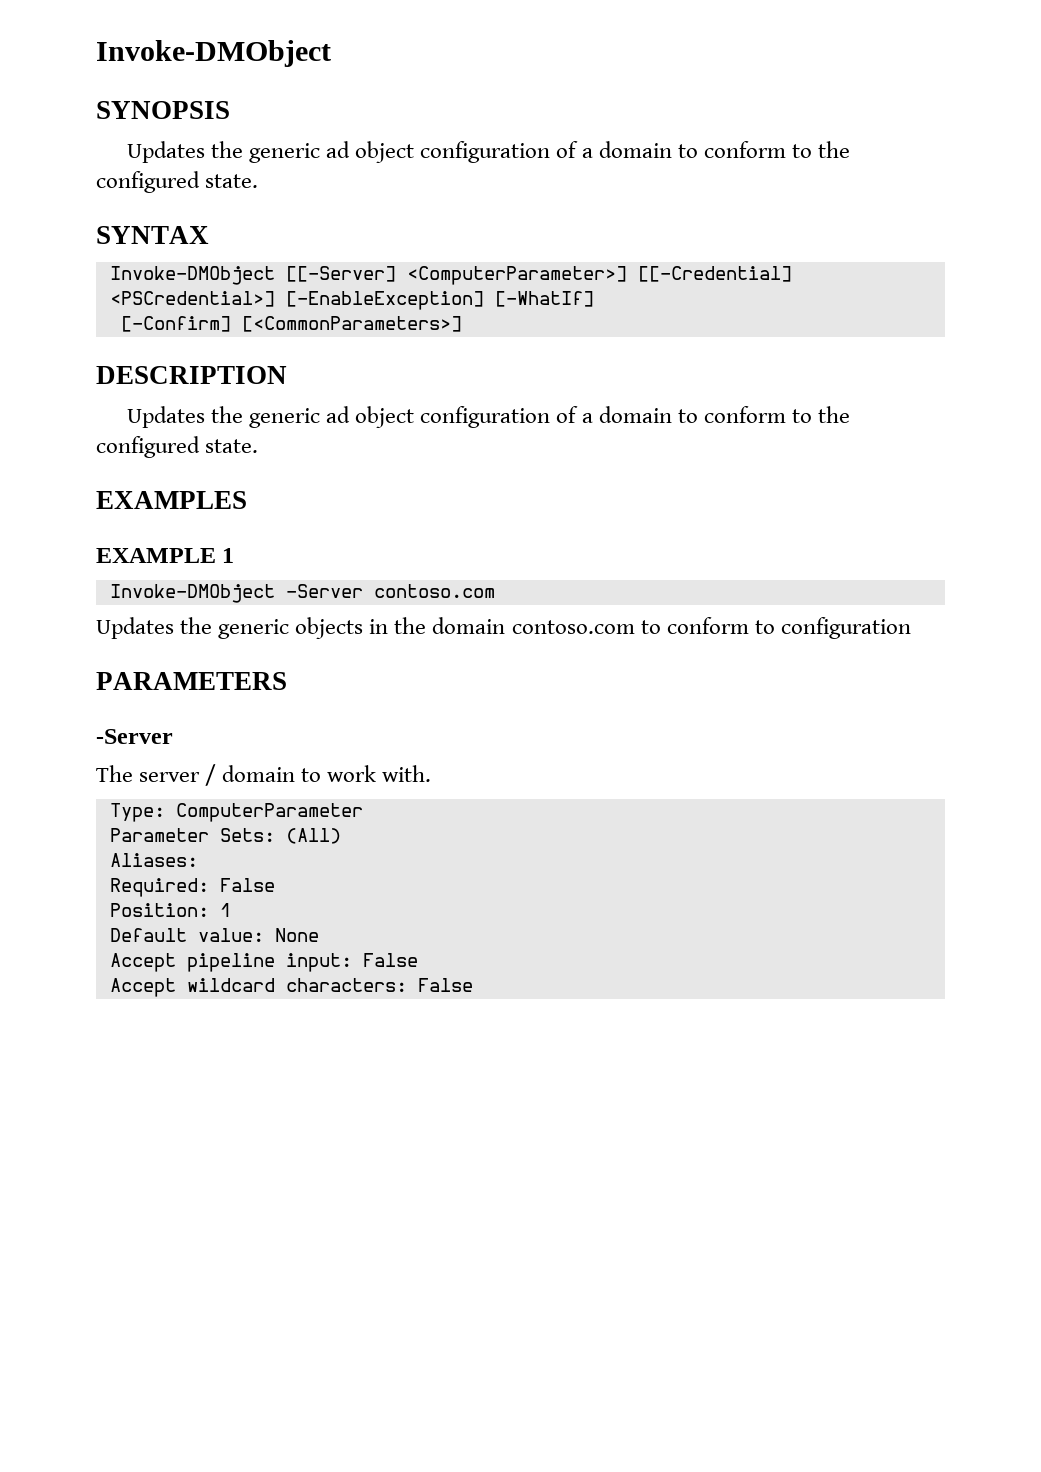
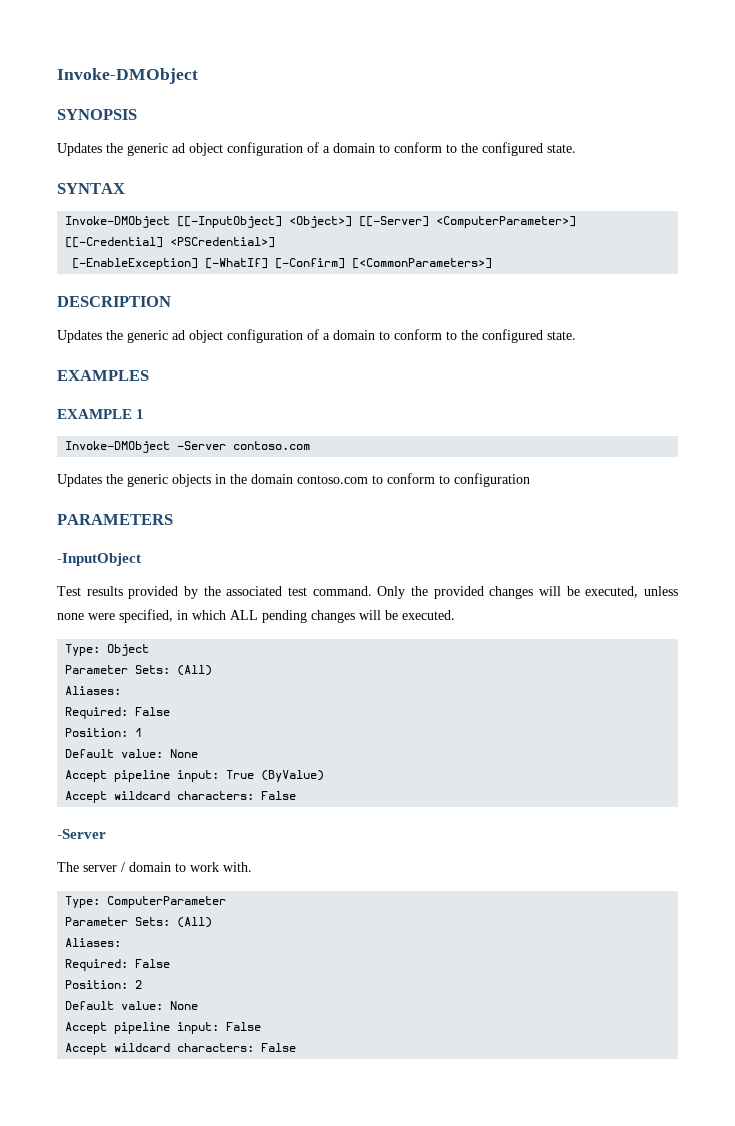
- Invoke-DMObject [[-Server] <ComputerParameter>] [[-Credential] <PSCredential>] [-EnableException] [-WhatIf]
- [-Confirm] [<CommonParameters>]
+ Invoke-DMObject [[-InputObject] <Object>] [[-Server] <ComputerParameter>] [[-Credential] <PSCredential>]
+ [-EnableException] [-WhatIf] [-Confirm] [<CommonParameters>]
+ -InputObject
+ Test results provided by the associated test command. Only the provided changes will be executed, unless none were specified, in which ALL pending changes will be executed.
+ Type: Object
+ Parameter Sets: (All)
+ Aliases:
+ Required: False
+ Position: 1
+ Default value: None
+ Accept pipeline input: True (ByValue)
+ Accept wildcard characters: False
- Position: 1
+ Position: 2

